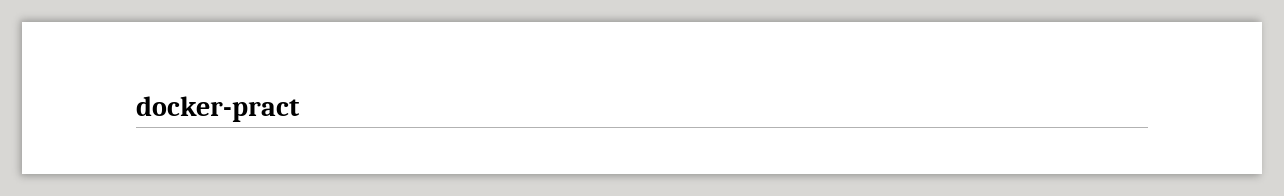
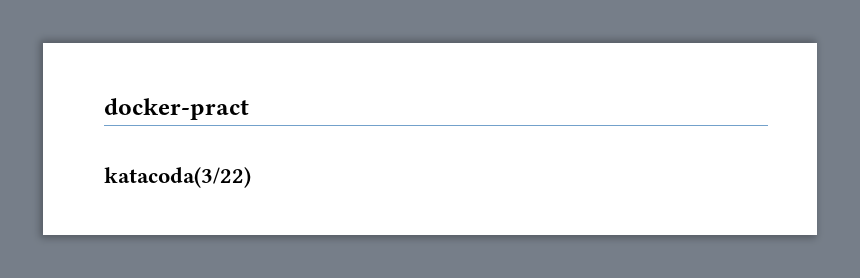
+ katacoda(3/22)

